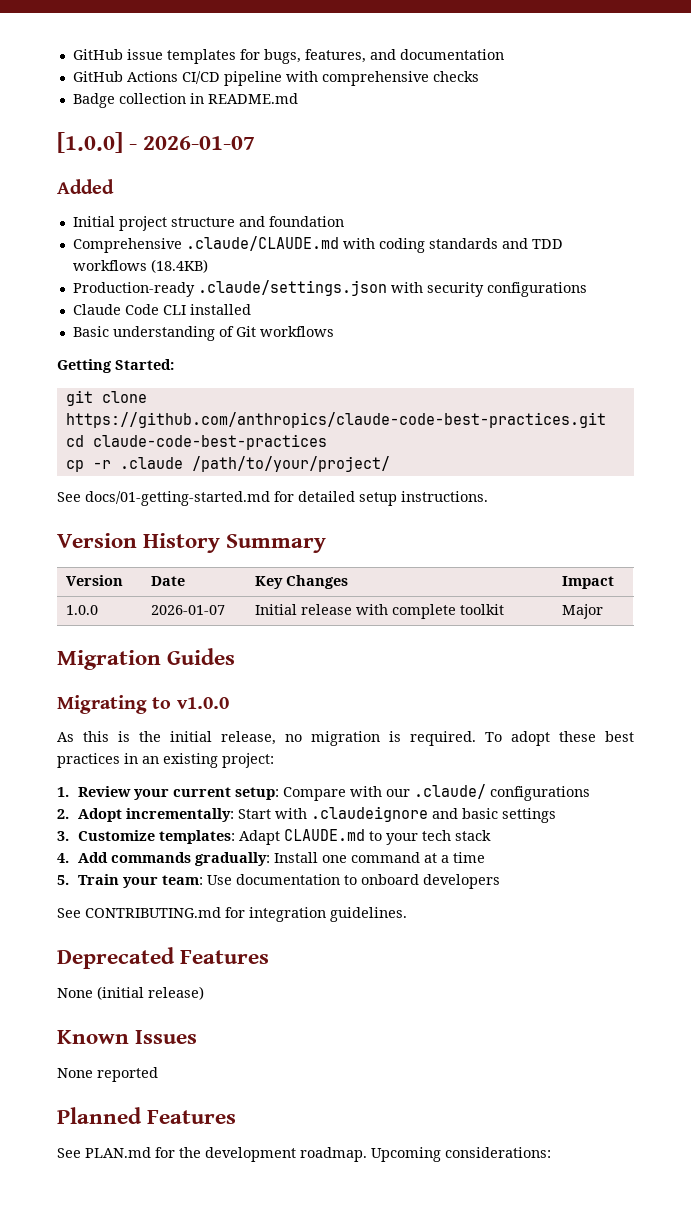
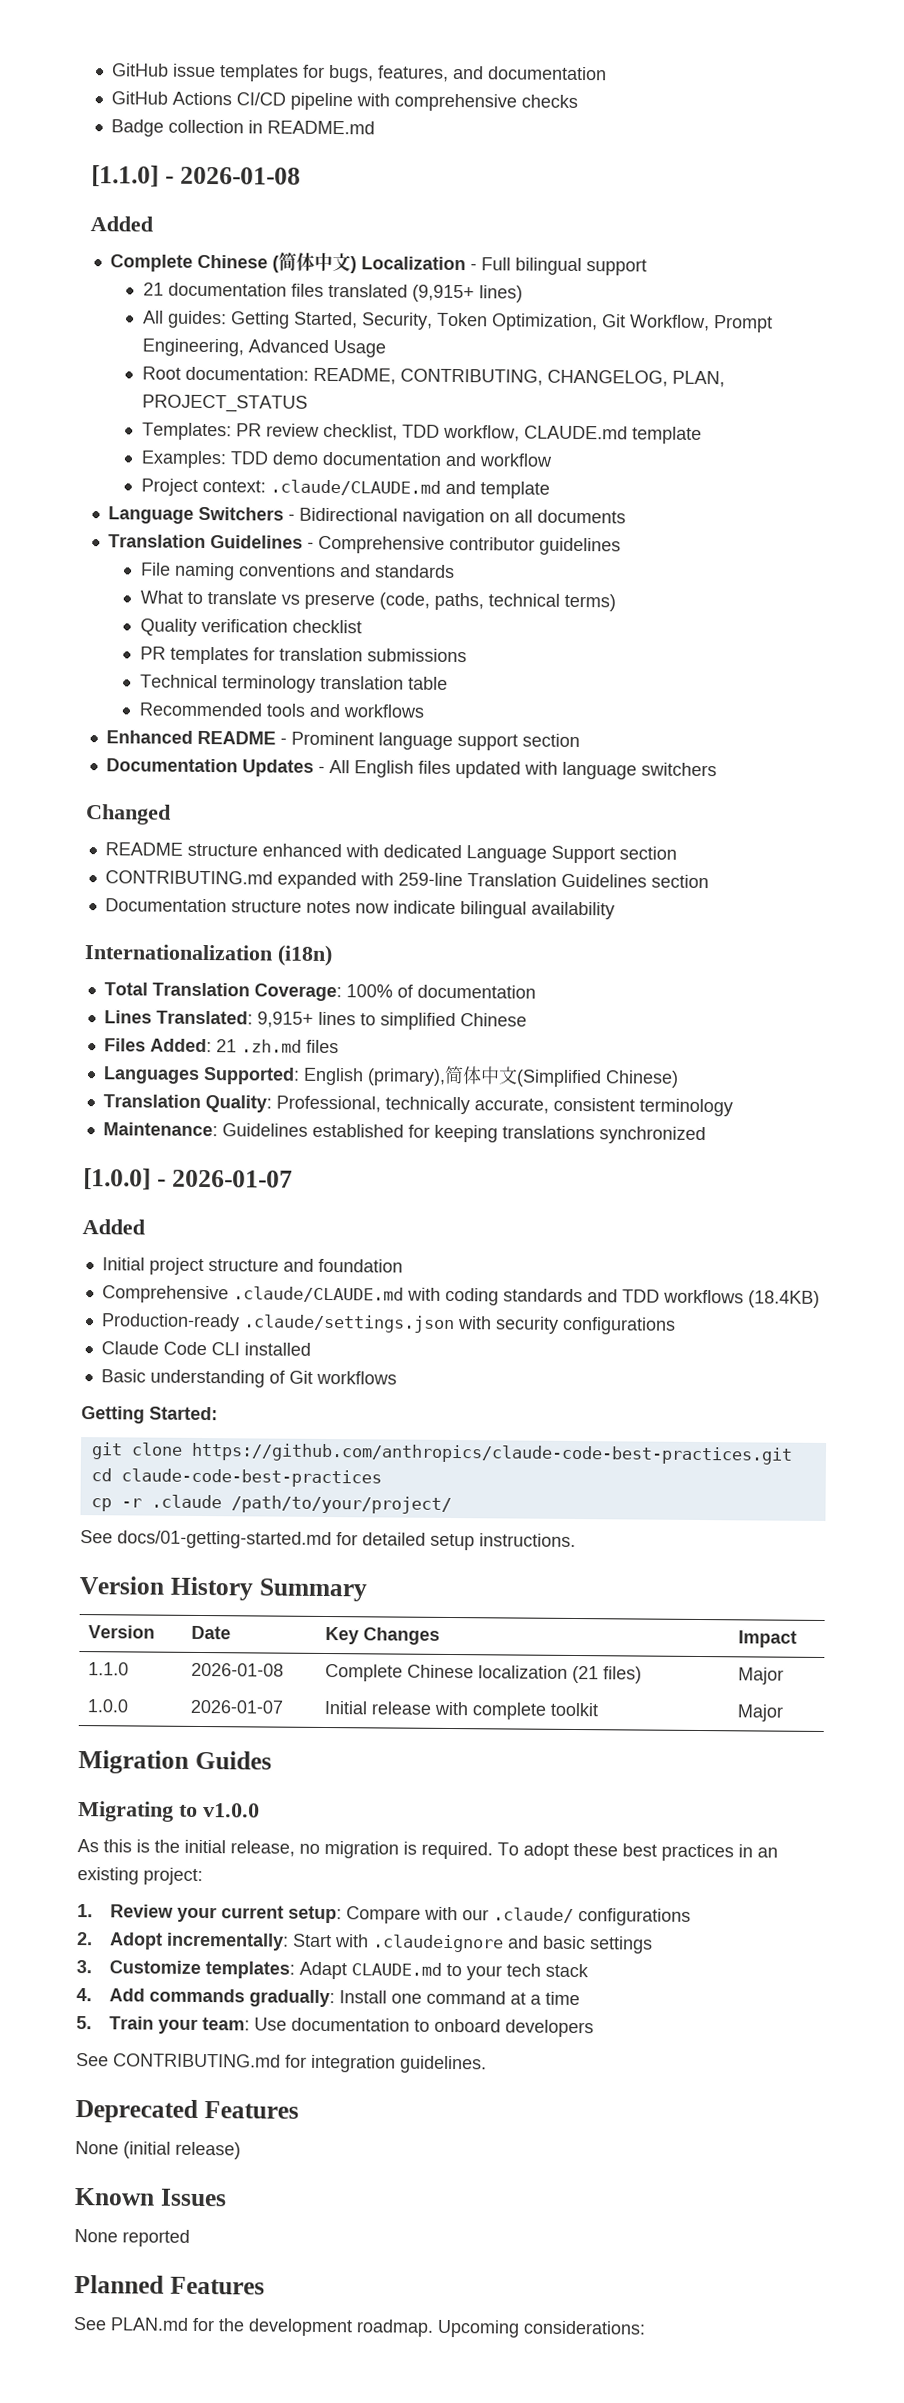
+ [1.1.0] - 2026-01-08
+ Added
+ Complete Chinese (简体中文) Localization - Full bilingual support
+ 21 documentation files translated (9,915+ lines)
+ All guides: Getting Started, Security, Token Optimization, Git Workflow, Prompt Engineering, Advanced Usage
+ Root documentation: README, CONTRIBUTING, CHANGELOG, PLAN, PROJECT_STATUS
+ Templates: PR review checklist, TDD workflow, CLAUDE.md template
+ Examples: TDD demo documentation and workflow
+ Project context: .claude/CLAUDE.md and template
+ Language Switchers - Bidirectional navigation on all documents
+ Translation Guidelines - Comprehensive contributor guidelines
+ File naming conventions and standards
+ What to translate vs preserve (code, paths, technical terms)
+ Quality verification checklist
+ PR templates for translation submissions
+ Technical terminology translation table
+ Recommended tools and workflows
+ Enhanced README - Prominent language support section
+ Documentation Updates - All English files updated with language switchers
+ Changed
+ README structure enhanced with dedicated Language Support section
+ CONTRIBUTING.md expanded with 259-line Translation Guidelines section
+ Documentation structure notes now indicate bilingual availability
+ Internationalization (i18n)
+ Total Translation Coverage: 100% of documentation
+ Lines Translated: 9,915+ lines to simplified Chinese
+ Files Added: 21 .zh.md files
+ Languages Supported: English (primary),简体中文(Simplified Chinese)
+ Translation Quality: Professional, technically accurate, consistent terminology
+ Maintenance: Guidelines established for keeping translations synchronized
+ 1.1.0 | 2026-01-08 | Complete Chinese localization (21 files) | Major

